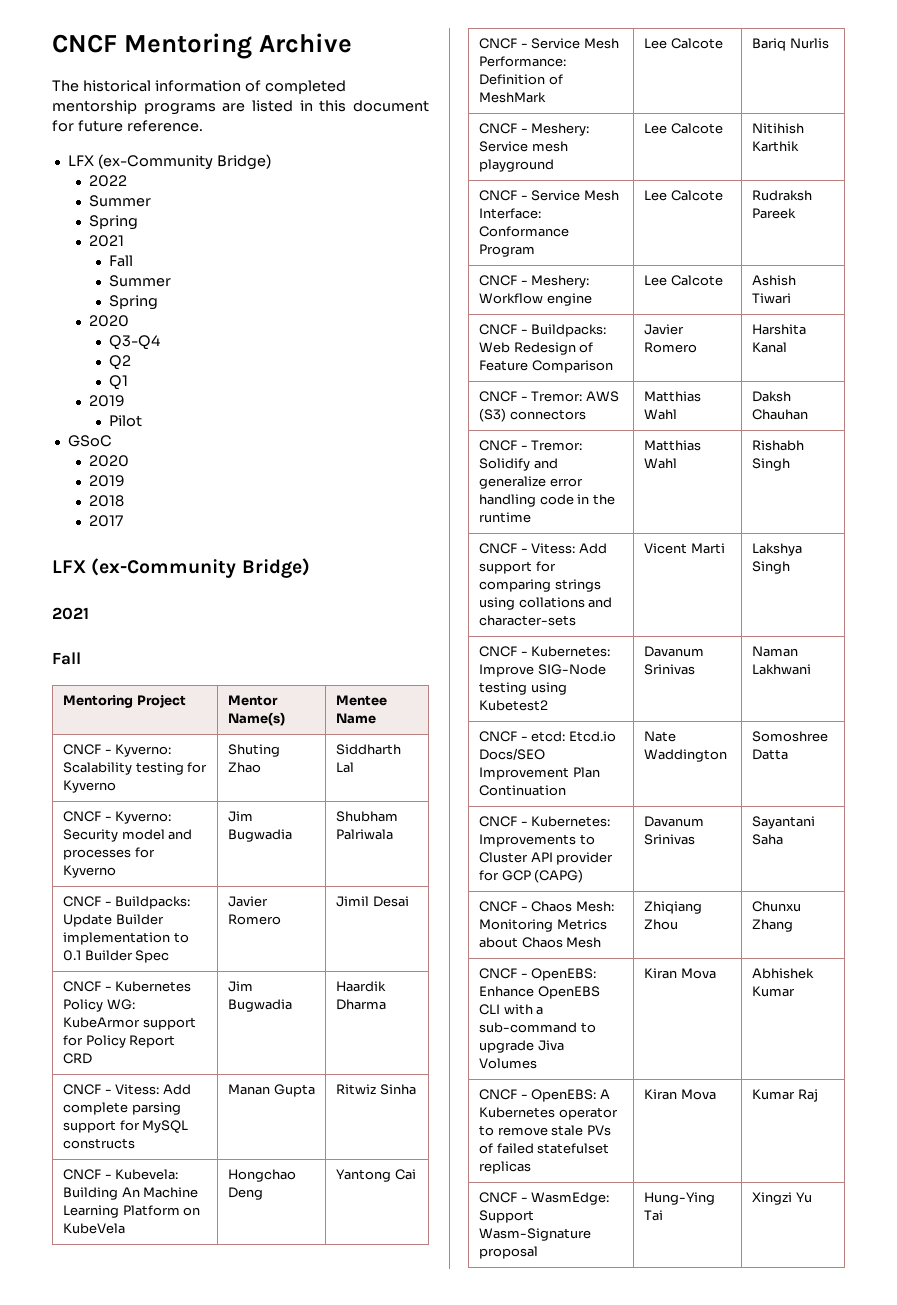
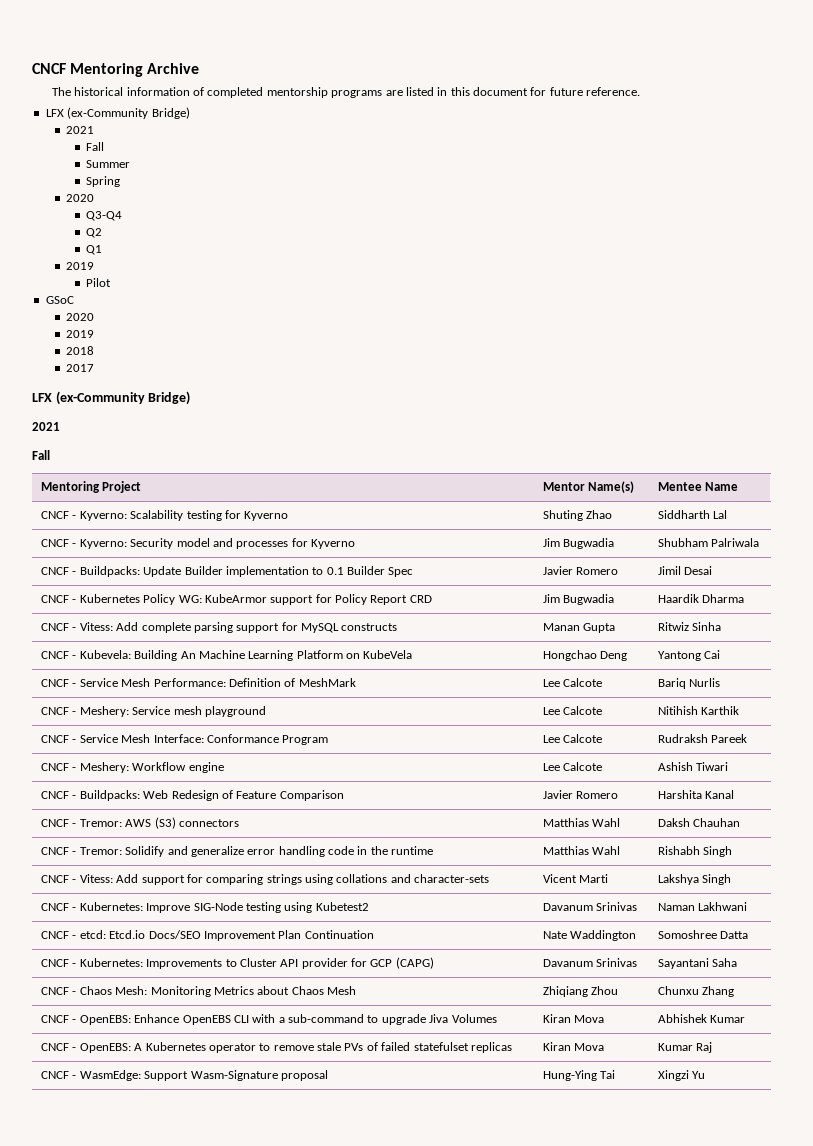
- 2022
- Summer
- Spring

